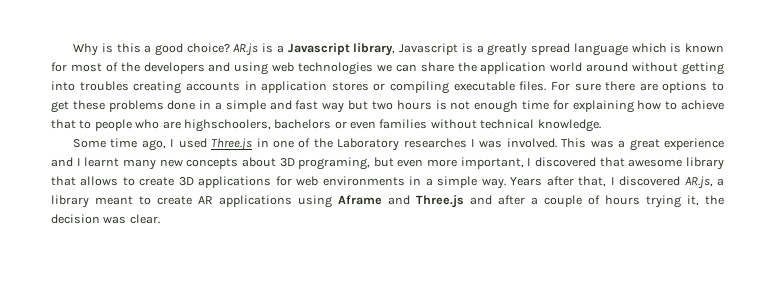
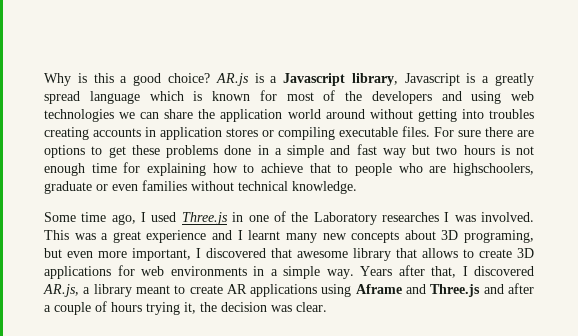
- For sure there are options to get these problems done in a simple and fast way but two hours is not enough time for explaining how to achieve that to people who are highschoolers, bachelors or even families without technical knowledge.
+ For sure there are options to get these problems done in a simple and fast way but two hours is not enough time for explaining how to achieve that to people who are highschoolers, graduate or even families without technical knowledge.

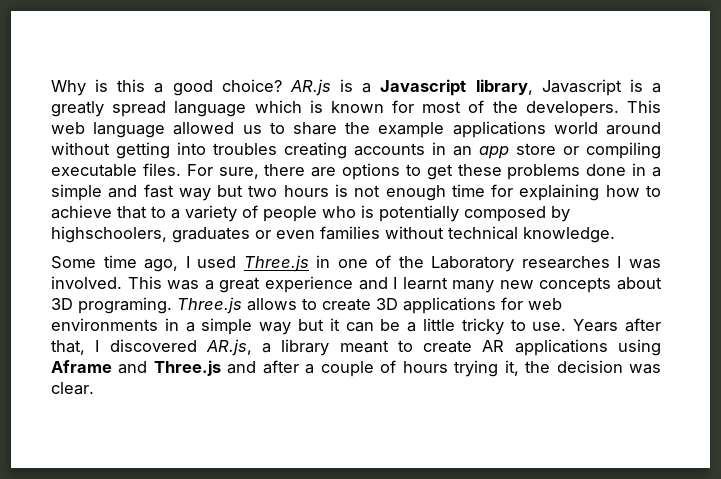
- AR.js is a Javascript library, Javascript is a greatly spread language which is known for most of the developers and using web technologies we can share the application world around without getting into troubles creating accounts in application stores or compiling executable files.
+ AR.js is a Javascript library, Javascript is a greatly spread language which is known for most of the developers. This web language allowed us to share the example applications world around without getting into troubles creating accounts in an app store or compiling executable files.
- For sure there are options to get these problems done in a simple and fast way but two hours is not enough time for explaining how to achieve that to people who are highschoolers, graduate or even families without technical knowledge.
+ For sure, there are options to get these problems done in a simple and fast way but two hours is not enough time for explaining how to achieve that to a variety of people who is potentially composed by highschoolers, graduates or even families without technical knowledge.
- This was a great experience and I learnt many new concepts about 3D programing, but even more important, I discovered that awesome library that allows to create 3D applications for web environments in a simple way.
+ This was a great experience and I learnt many new concepts about 3D programing. Three.js allows to create 3D applications for web environments in a simple way but it can be a little tricky to use.

